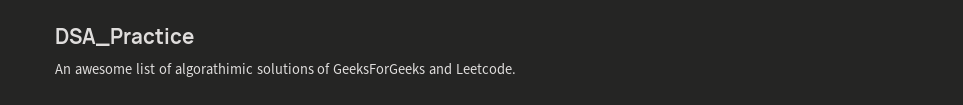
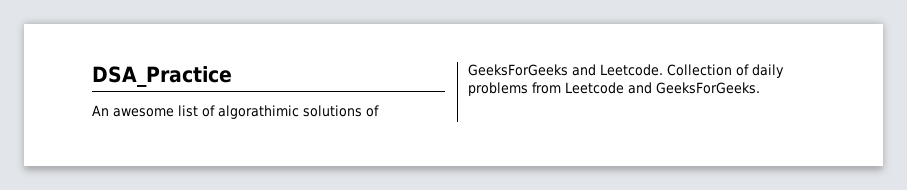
+ Collection of daily problems from Leetcode and GeeksForGeeks.

